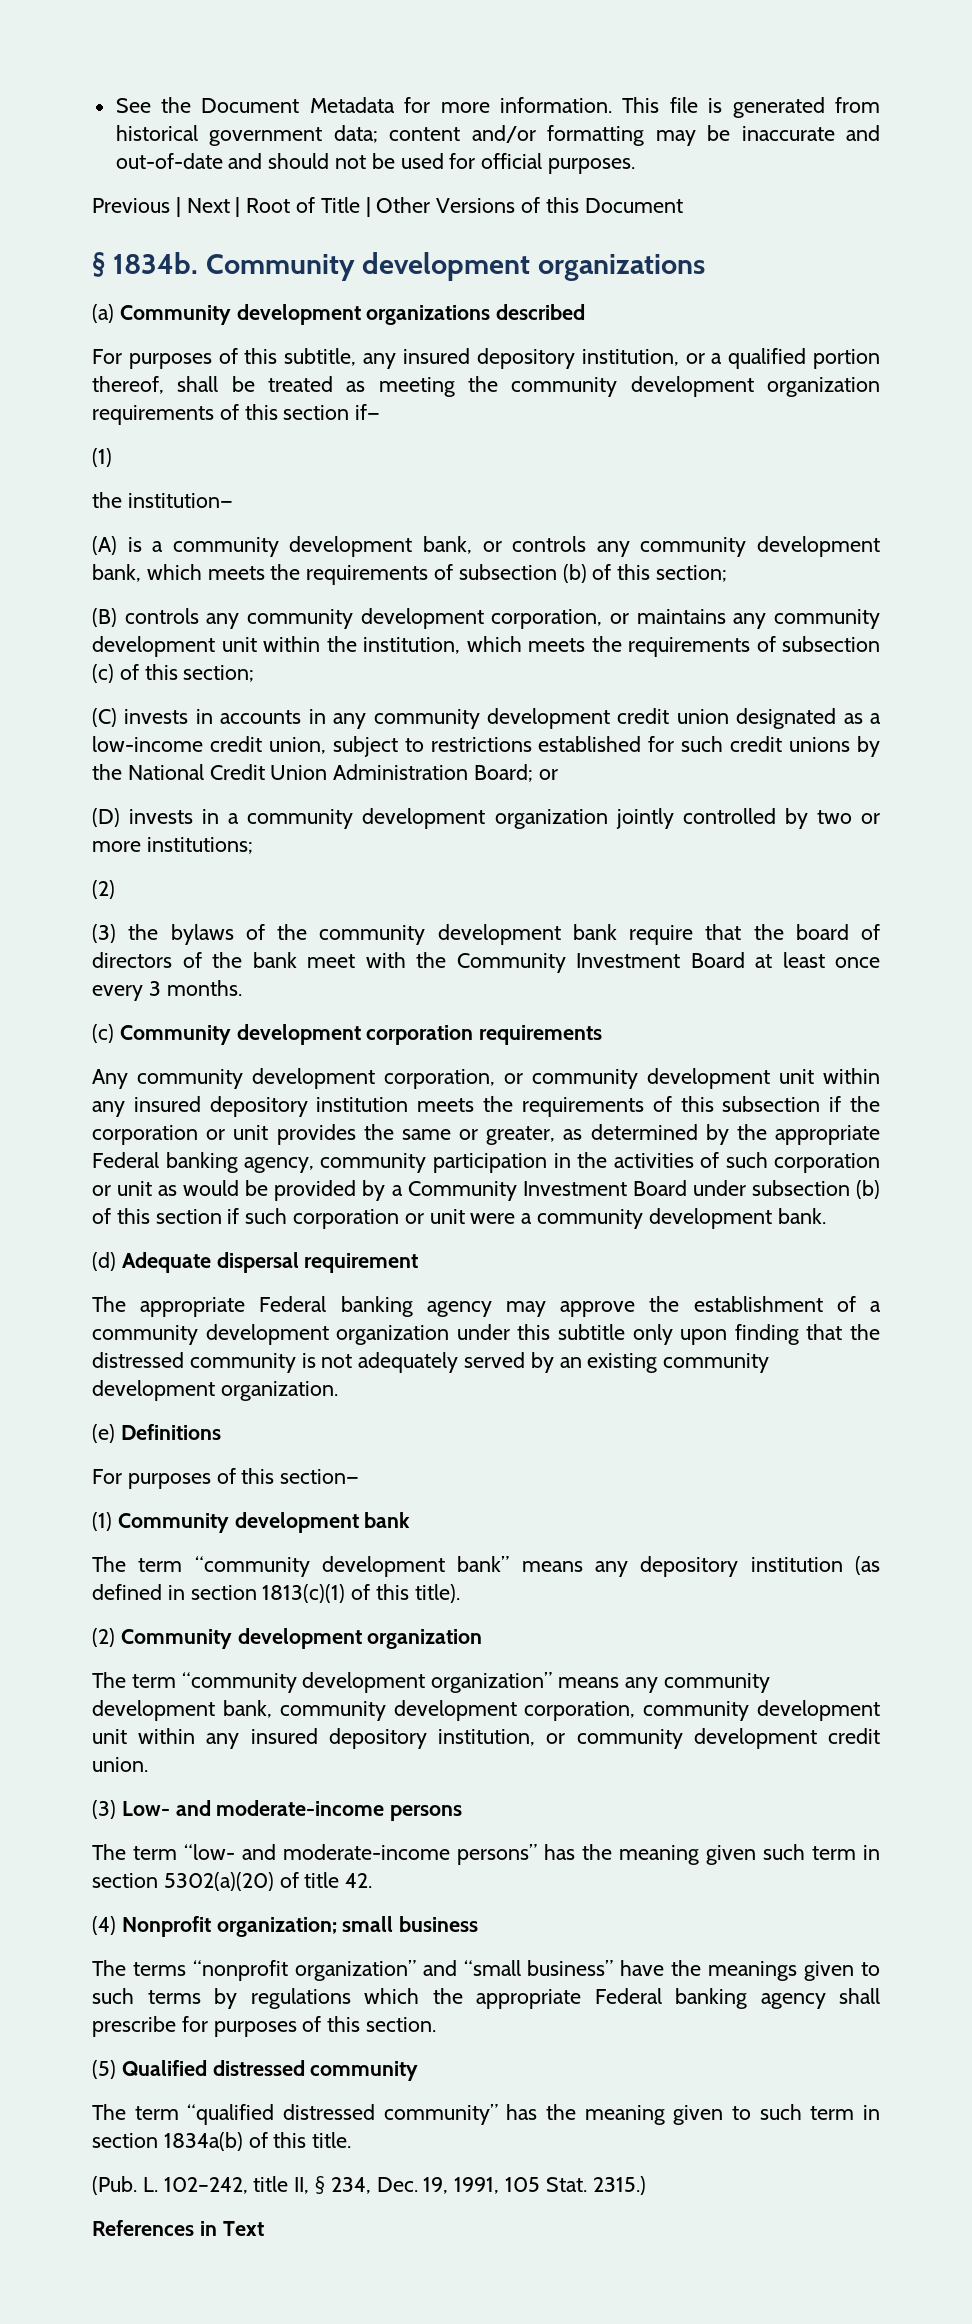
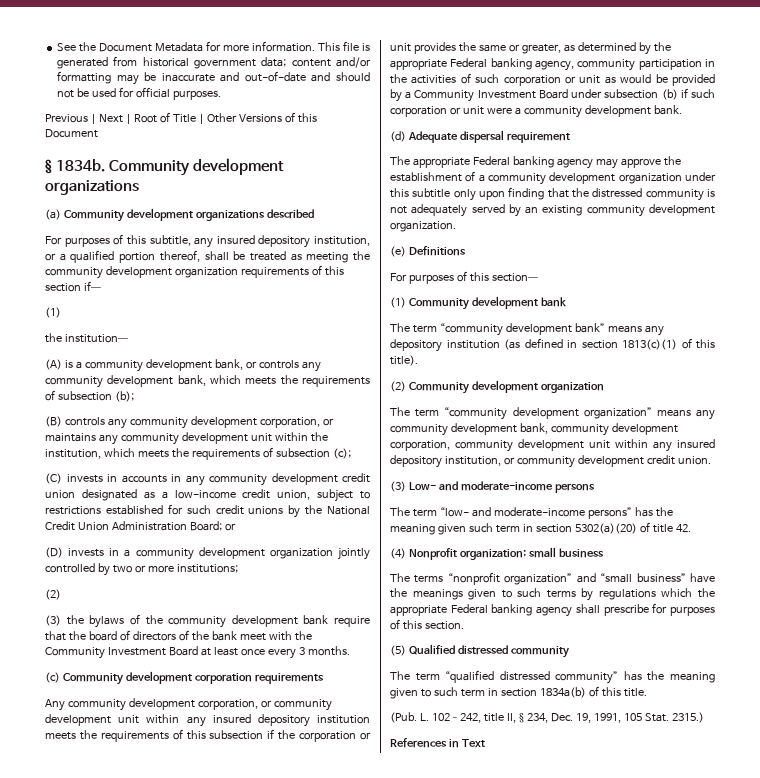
- (A) is a community development bank, or controls any community development bank, which meets the requirements of subsection (b) of this section;
+ (A) is a community development bank, or controls any community development bank, which meets the requirements of subsection (b);
- (B) controls any community development corporation, or maintains any community development unit within the institution, which meets the requirements of subsection (c) of this section;
+ (B) controls any community development corporation, or maintains any community development unit within the institution, which meets the requirements of subsection (c);
- Any community development corporation, or community development unit within any insured depository institution meets the requirements of this subsection if the corporation or unit provides the same or greater, as determined by the appropriate Federal banking agency, community participation in the activities of such corporation or unit as would be provided by a Community Investment Board under subsection (b) of this section if such corporation or unit were a community development bank.
+ Any community development corporation, or community development unit within any insured depository institution meets the requirements of this subsection if the corporation or unit provides the same or greater, as determined by the appropriate Federal banking agency, community participation in the activities of such corporation or unit as would be provided by a Community Investment Board under subsection (b) if such corporation or unit were a community development bank.

